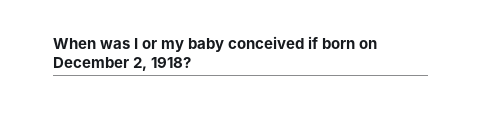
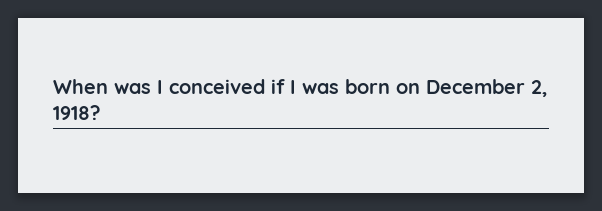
- When was I or my baby conceived if born on December 2, 1918?
+ When was I conceived if I was born on December 2, 1918?

